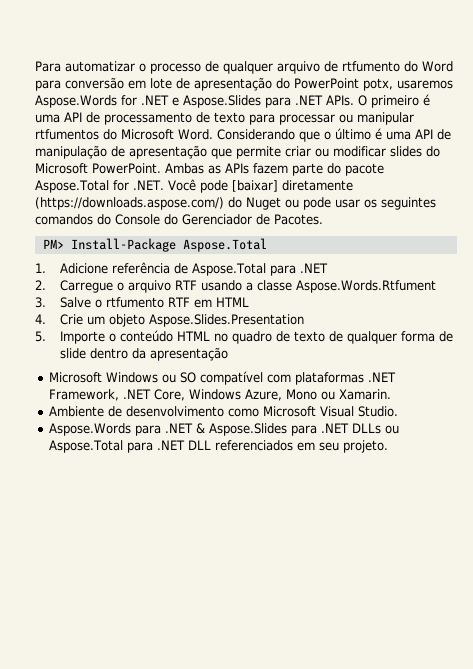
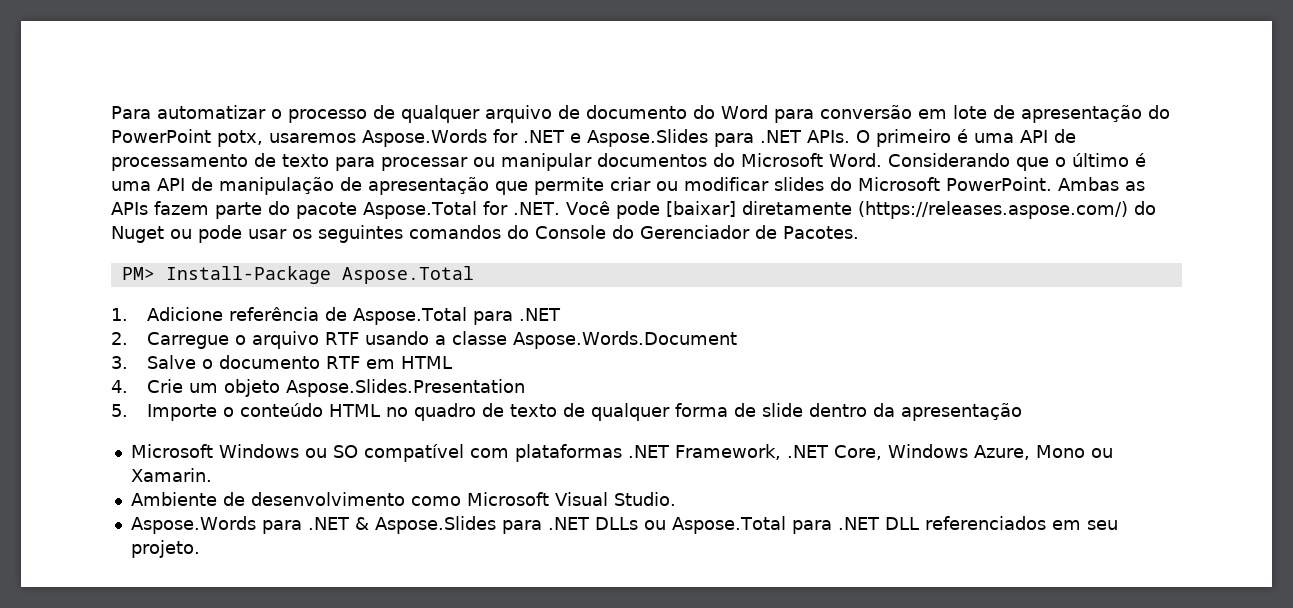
- Para automatizar o processo de qualquer arquivo de rtfumento do Word para conversão em lote de apresentação do PowerPoint potx, usaremos Aspose.Words for .NET e Aspose.Slides para .NET APIs.
+ Para automatizar o processo de qualquer arquivo de documento do Word para conversão em lote de apresentação do PowerPoint potx, usaremos Aspose.Words for .NET e Aspose.Slides para .NET APIs.
- O primeiro é uma API de processamento de texto para processar ou manipular rtfumentos do Microsoft Word.
+ O primeiro é uma API de processamento de texto para processar ou manipular documentos do Microsoft Word.
- Ambas as APIs fazem parte do pacote Aspose.Total for .NET. Você pode [baixar] diretamente (https://downloads.aspose.com/) do Nuget ou pode usar os seguintes comandos do Console do Gerenciador de Pacotes.
+ Ambas as APIs fazem parte do pacote Aspose.Total for .NET. Você pode [baixar] diretamente (https://releases.aspose.com/) do Nuget ou pode usar os seguintes comandos do Console do Gerenciador de Pacotes.
- 2. Carregue o arquivo RTF usando a classe Aspose.Words.Rtfument
+ 2. Carregue o arquivo RTF usando a classe Aspose.Words.Document
- 3. Salve o rtfumento RTF em HTML
+ 3. Salve o documento RTF em HTML

